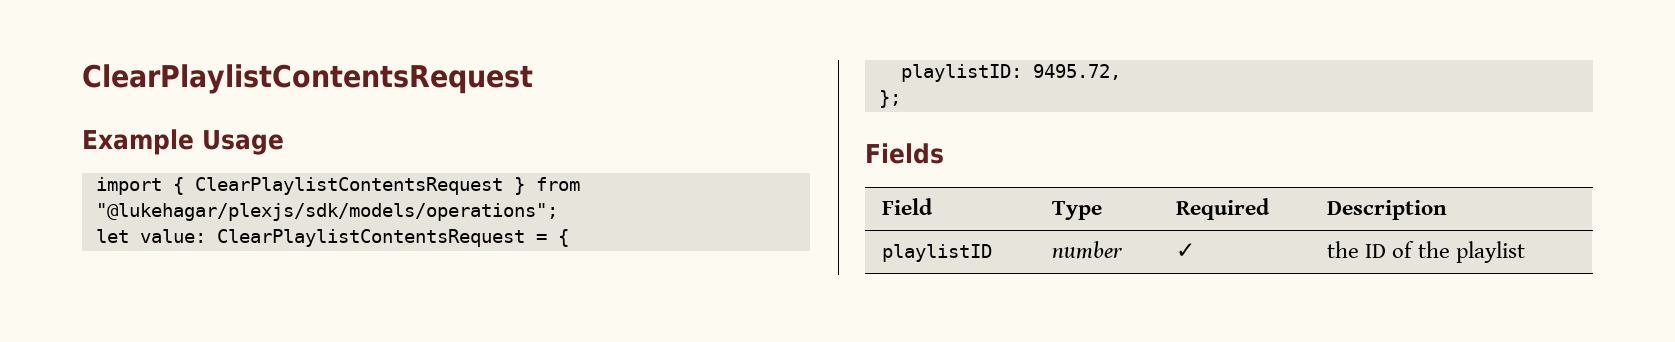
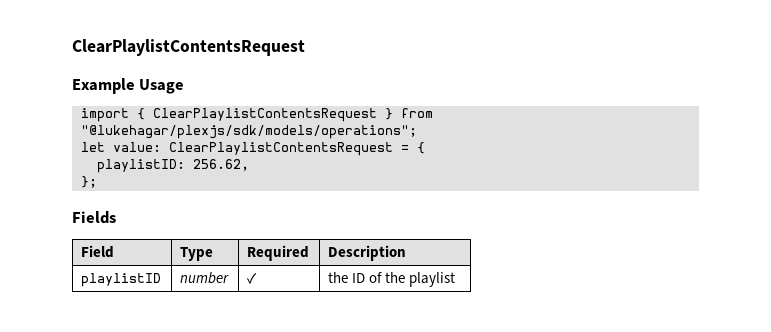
- playlistID: 9495.72,
+ playlistID: 256.62,

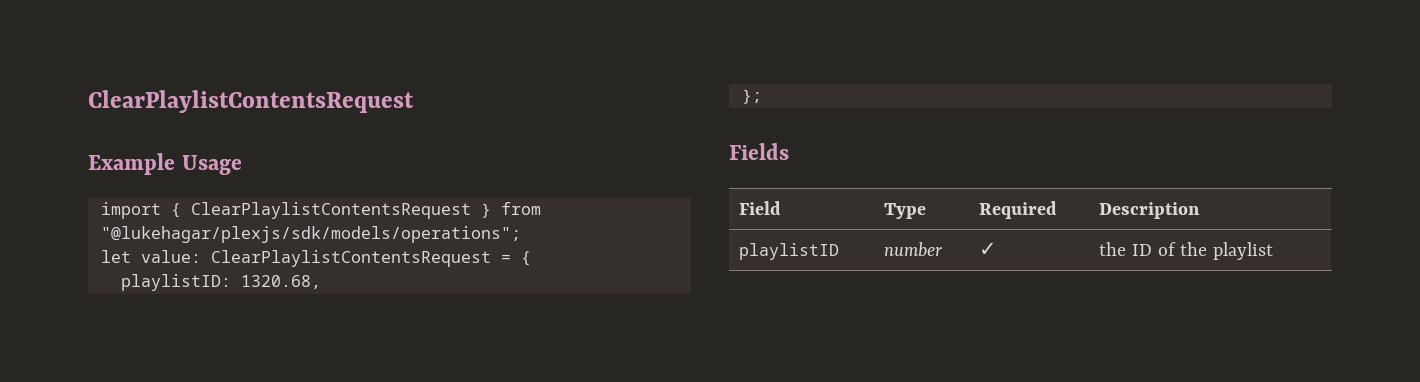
- playlistID: 256.62,
+ playlistID: 1320.68,

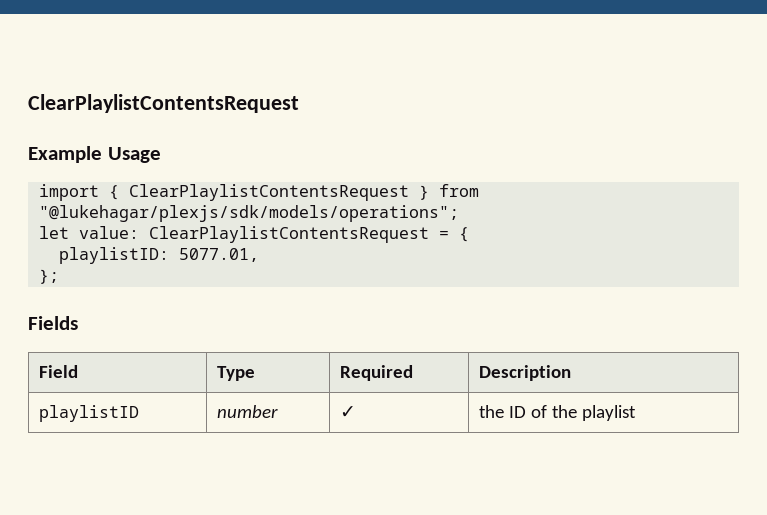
- playlistID: 1320.68,
+ playlistID: 5077.01,

